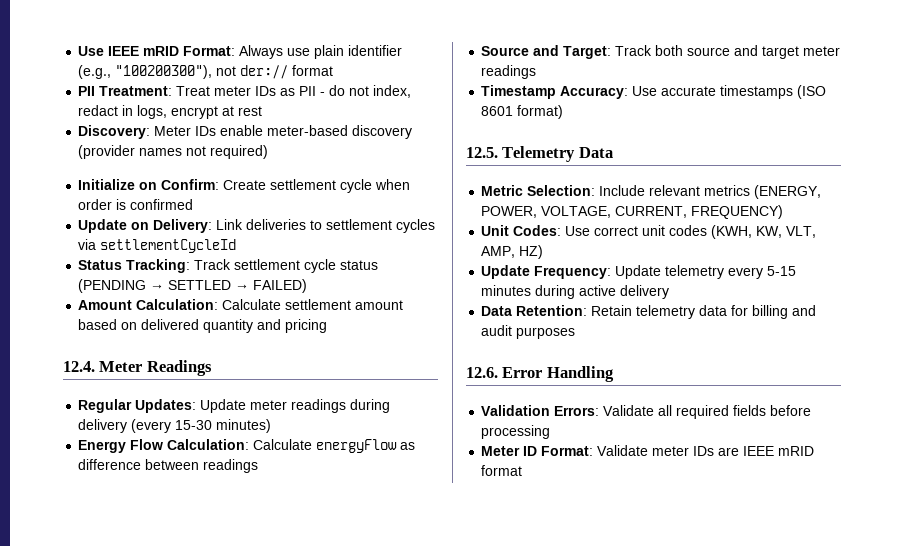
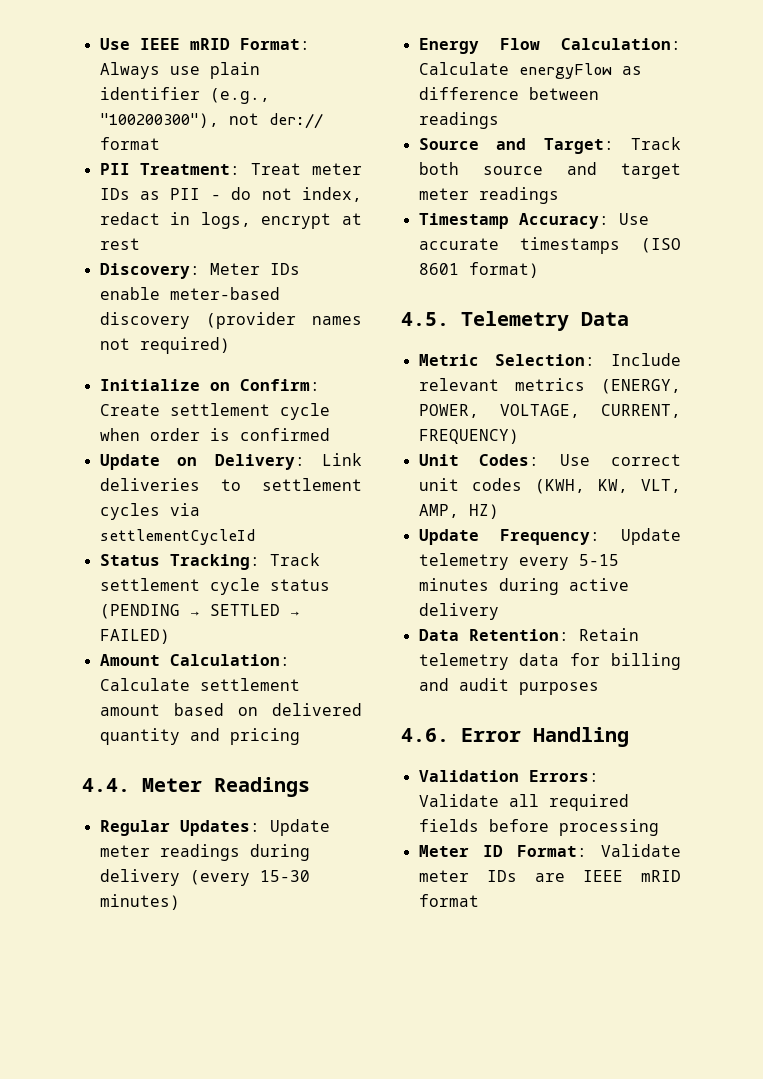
- 12.4. Meter Readings
+ 4.4. Meter Readings
- 12.5. Telemetry Data
+ 4.5. Telemetry Data
- 12.6. Error Handling
+ 4.6. Error Handling

